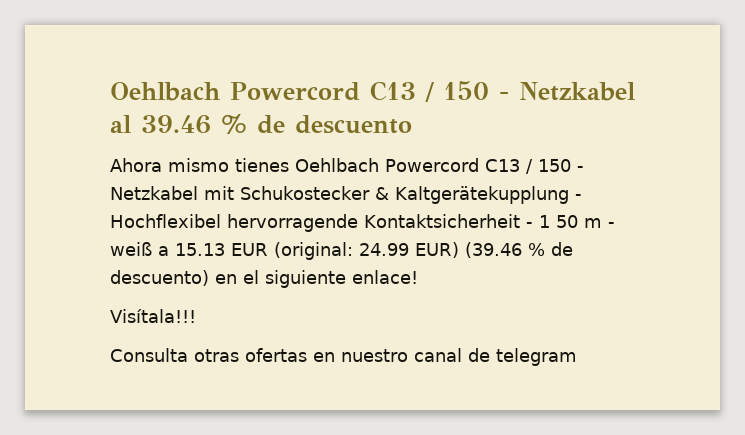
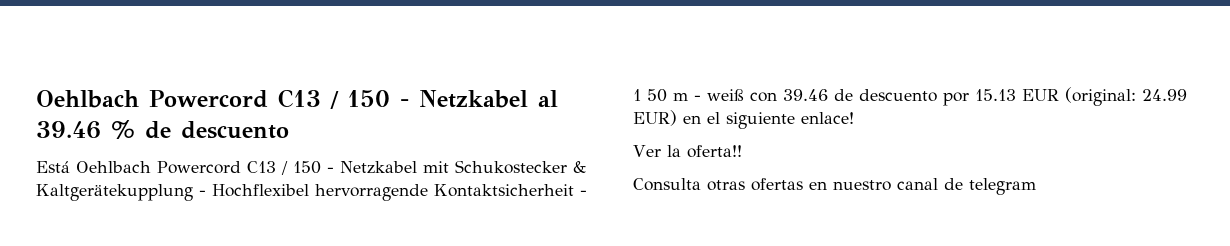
- Ahora mismo tienes Oehlbach Powercord C13 / 150 - Netzkabel mit Schukostecker & Kaltgerätekupplung - Hochflexibel hervorragende Kontaktsicherheit - 1 50 m - weiß a 15.13 EUR (original: 24.99 EUR) (39.46 % de descuento) en el siguiente enlace!
+ Está Oehlbach Powercord C13 / 150 - Netzkabel mit Schukostecker & Kaltgerätekupplung - Hochflexibel hervorragende Kontaktsicherheit - 1 50 m - weiß con 39.46 de descuento por 15.13 EUR (original: 24.99 EUR) en el siguiente enlace!
- Visítala!!!
+ Ver la oferta!!

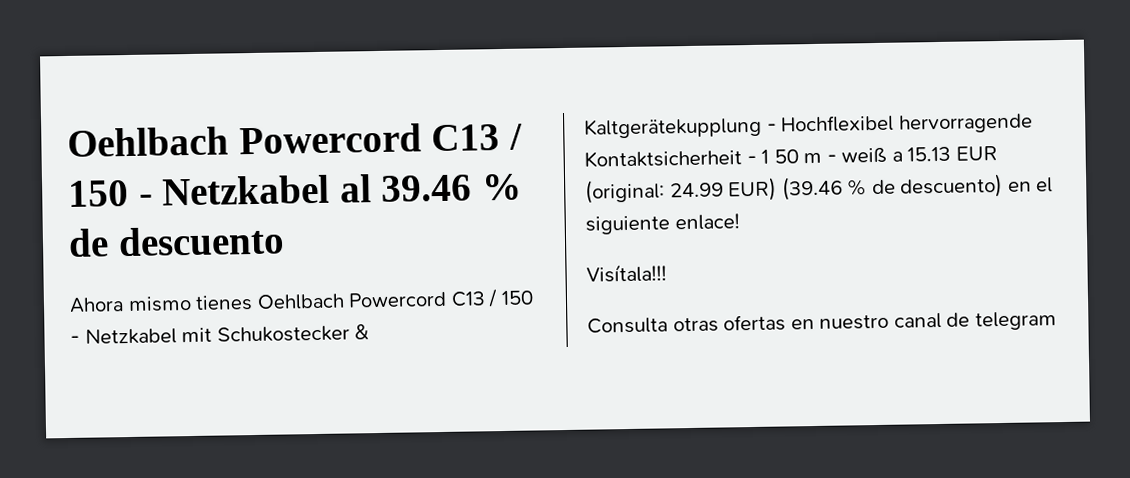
- Está Oehlbach Powercord C13 / 150 - Netzkabel mit Schukostecker & Kaltgerätekupplung - Hochflexibel hervorragende Kontaktsicherheit - 1 50 m - weiß con 39.46 de descuento por 15.13 EUR (original: 24.99 EUR) en el siguiente enlace!
+ Ahora mismo tienes Oehlbach Powercord C13 / 150 - Netzkabel mit Schukostecker & Kaltgerätekupplung - Hochflexibel hervorragende Kontaktsicherheit - 1 50 m - weiß a 15.13 EUR (original: 24.99 EUR) (39.46 % de descuento) en el siguiente enlace!
- Ver la oferta!!
+ Visítala!!!

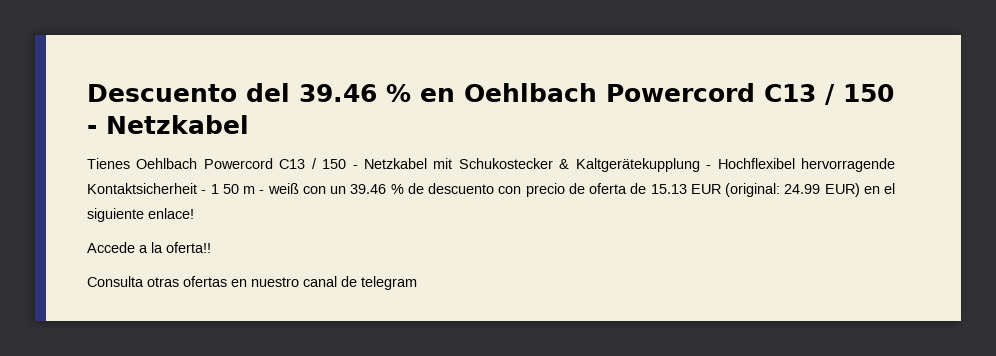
- Oehlbach Powercord C13 / 150 - Netzkabel al 39.46 % de descuento
- Ahora mismo tienes Oehlbach Powercord C13 / 150 - Netzkabel mit Schukostecker & Kaltgerätekupplung - Hochflexibel hervorragende Kontaktsicherheit - 1 50 m - weiß a 15.13 EUR (original: 24.99 EUR) (39.46 % de descuento) en el siguiente enlace!
+ Descuento del 39.46 % en Oehlbach Powercord C13 / 150 - Netzkabel
+ Tienes Oehlbach Powercord C13 / 150 - Netzkabel mit Schukostecker & Kaltgerätekupplung - Hochflexibel hervorragende Kontaktsicherheit - 1 50 m - weiß con un 39.46 % de descuento con precio de oferta de 15.13 EUR (original: 24.99 EUR) en el siguiente enlace!
- Visítala!!!
+ Accede a la oferta!!

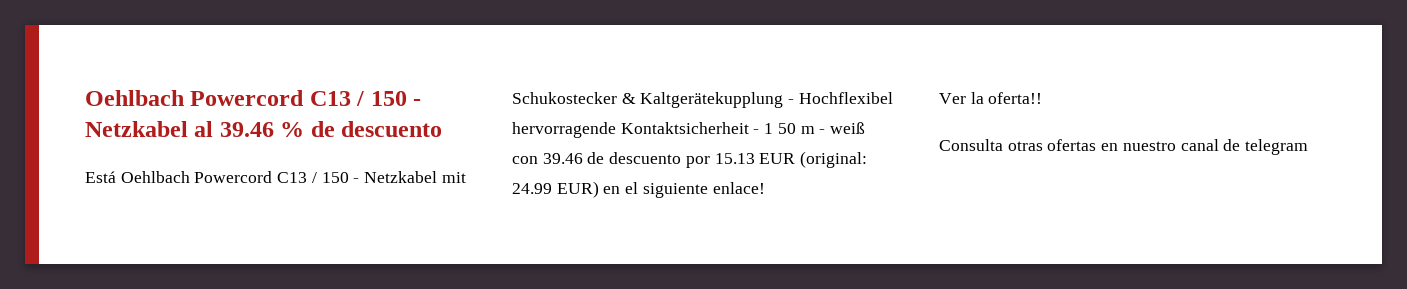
- Descuento del 39.46 % en Oehlbach Powercord C13 / 150 - Netzkabel
- Tienes Oehlbach Powercord C13 / 150 - Netzkabel mit Schukostecker & Kaltgerätekupplung - Hochflexibel hervorragende Kontaktsicherheit - 1 50 m - weiß con un 39.46 % de descuento con precio de oferta de 15.13 EUR (original: 24.99 EUR) en el siguiente enlace!
+ Oehlbach Powercord C13 / 150 - Netzkabel al 39.46 % de descuento
+ Está Oehlbach Powercord C13 / 150 - Netzkabel mit Schukostecker & Kaltgerätekupplung - Hochflexibel hervorragende Kontaktsicherheit - 1 50 m - weiß con 39.46 de descuento por 15.13 EUR (original: 24.99 EUR) en el siguiente enlace!
- Accede a la oferta!!
+ Ver la oferta!!

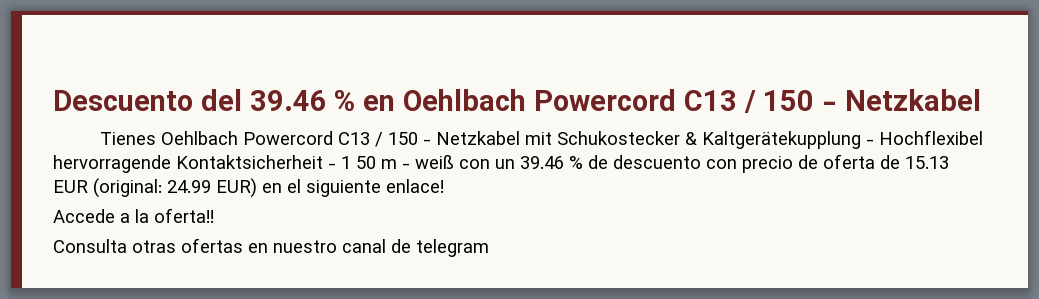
- Oehlbach Powercord C13 / 150 - Netzkabel al 39.46 % de descuento
- Está Oehlbach Powercord C13 / 150 - Netzkabel mit Schukostecker & Kaltgerätekupplung - Hochflexibel hervorragende Kontaktsicherheit - 1 50 m - weiß con 39.46 de descuento por 15.13 EUR (original: 24.99 EUR) en el siguiente enlace!
+ Descuento del 39.46 % en Oehlbach Powercord C13 / 150 - Netzkabel
+ Tienes Oehlbach Powercord C13 / 150 - Netzkabel mit Schukostecker & Kaltgerätekupplung - Hochflexibel hervorragende Kontaktsicherheit - 1 50 m - weiß con un 39.46 % de descuento con precio de oferta de 15.13 EUR (original: 24.99 EUR) en el siguiente enlace!
- Ver la oferta!!
+ Accede a la oferta!!

